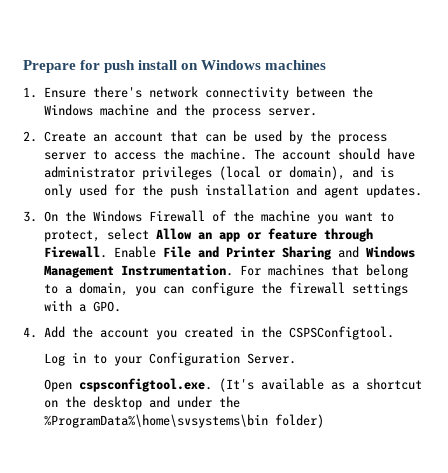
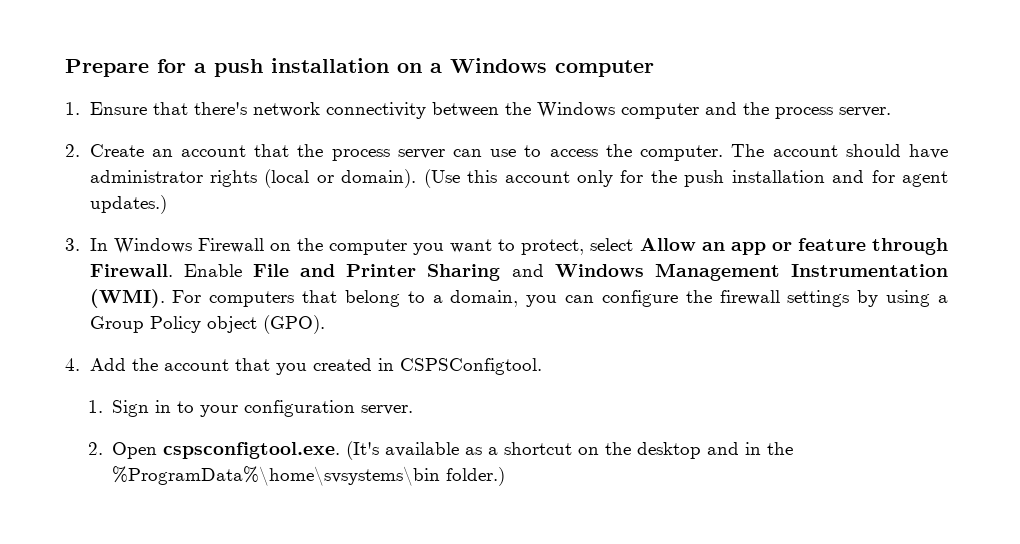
- Prepare for push install on Windows machines
+ Prepare for a push installation on a Windows computer
- 1. Ensure there's network connectivity between the Windows machine and the process server.
+ 1. Ensure that there's network connectivity between the Windows computer and the process server.
- 2. Create an account that can be used by the process server to access the machine.
+ 2. Create an account that the process server can use to access the computer.
- The account should have administrator privileges (local or domain), and is only used for the push installation and agent updates.
- 3. On the Windows Firewall of the machine you want to protect, select Allow an app or feature through Firewall.
+ The account should have administrator rights (local or domain). (Use this account only for the push installation and for agent updates.)
+ 3. In Windows Firewall on the computer you want to protect, select Allow an app or feature through Firewall.
- Enable File and Printer Sharing and Windows Management Instrumentation. For machines that belong to a domain, you can configure the firewall settings with a GPO.
+ Enable File and Printer Sharing and Windows Management Instrumentation (WMI). For computers that belong to a domain, you can configure the firewall settings by using a Group Policy object (GPO).
- 4. Add the account you created in the CSPSConfigtool.
+ 4. Add the account that you created in CSPSConfigtool.
- Log in to your Configuration Server.
- Open cspsconfigtool.exe. (It's available as a shortcut on the desktop and under the %ProgramData%\home\svsystems\bin folder)
+ 1. Sign in to your configuration server.
+ 2. Open cspsconfigtool.exe. (It's available as a shortcut on the desktop and in the %ProgramData%\home\svsystems\bin folder.)

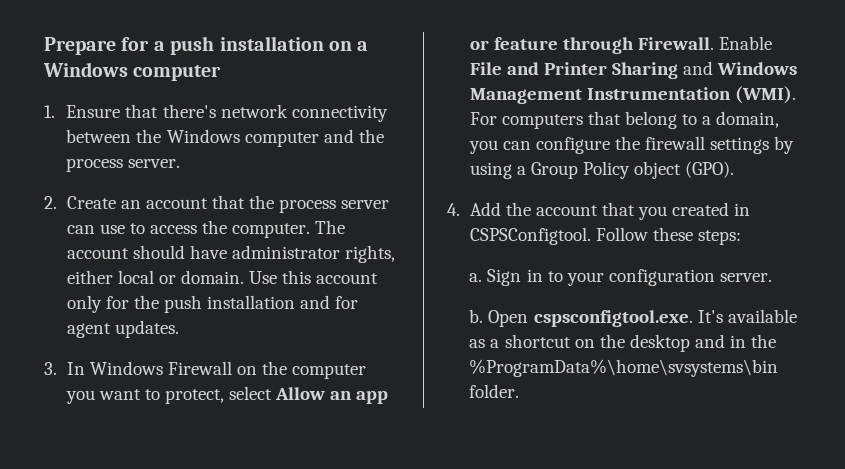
- The account should have administrator rights (local or domain). (Use this account only for the push installation and for agent updates.)
+ The account should have administrator rights, either local or domain. Use this account only for the push installation and for agent updates.
- 4. Add the account that you created in CSPSConfigtool.
- 1. Sign in to your configuration server.
+ 4. Add the account that you created in CSPSConfigtool. Follow these steps:
+ a. Sign in to your configuration server.
- 2. Open cspsconfigtool.exe. (It's available as a shortcut on the desktop and in the %ProgramData%\home\svsystems\bin folder.)
+ b. Open cspsconfigtool.exe. It's available as a shortcut on the desktop and in the %ProgramData%\home\svsystems\bin folder.

